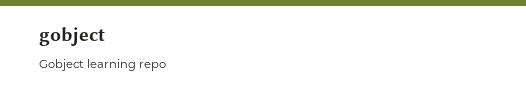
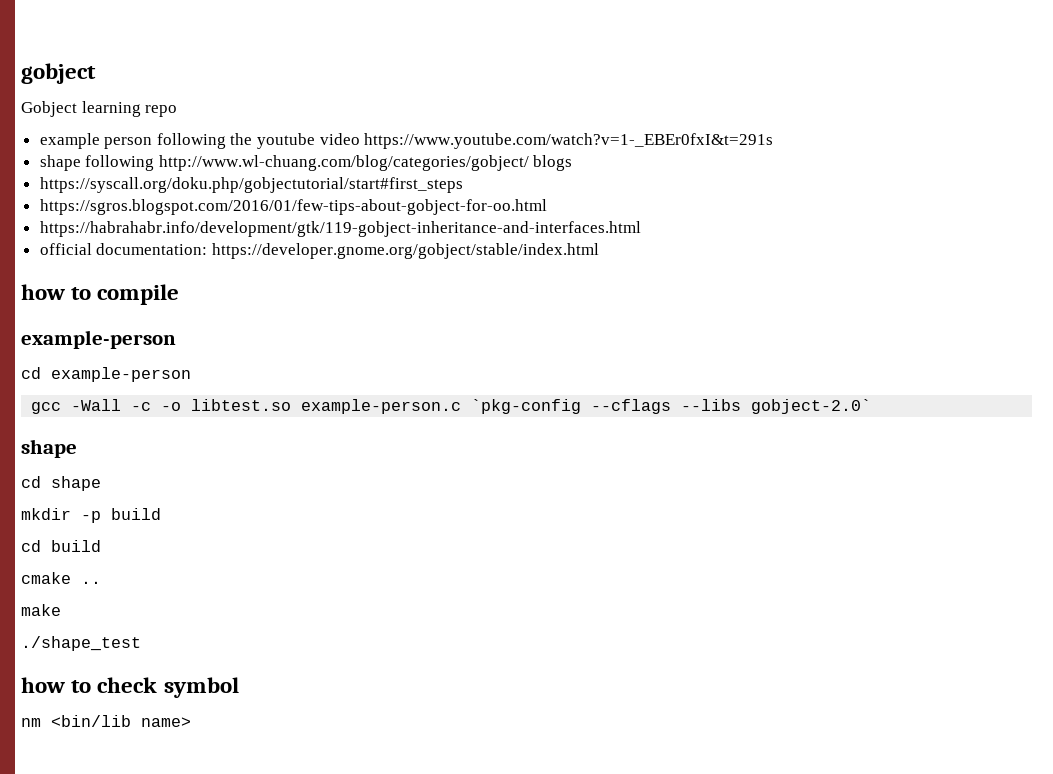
+ example person following the youtube video https://www.youtube.com/watch?v=1-_EBEr0fxI&t=291s
+ shape following http://www.wl-chuang.com/blog/categories/gobject/ blogs
+ https://syscall.org/doku.php/gobjectutorial/start#first_steps
+ https://sgros.blogspot.com/2016/01/few-tips-about-gobject-for-oo.html
+ https://habrahabr.info/development/gtk/119-gobject-inheritance-and-interfaces.html
+ official documentation: https://developer.gnome.org/gobject/stable/index.html
+ how to compile
+ example-person
+ cd example-person
+ gcc -Wall -c -o libtest.so example-person.c `pkg-config --cflags --libs gobject-2.0`
+ shape
+ cd shape
+ mkdir -p build
+ cd build
+ cmake ..
+ make
+ ./shape_test
+ how to check symbol
+ nm <bin/lib name>

